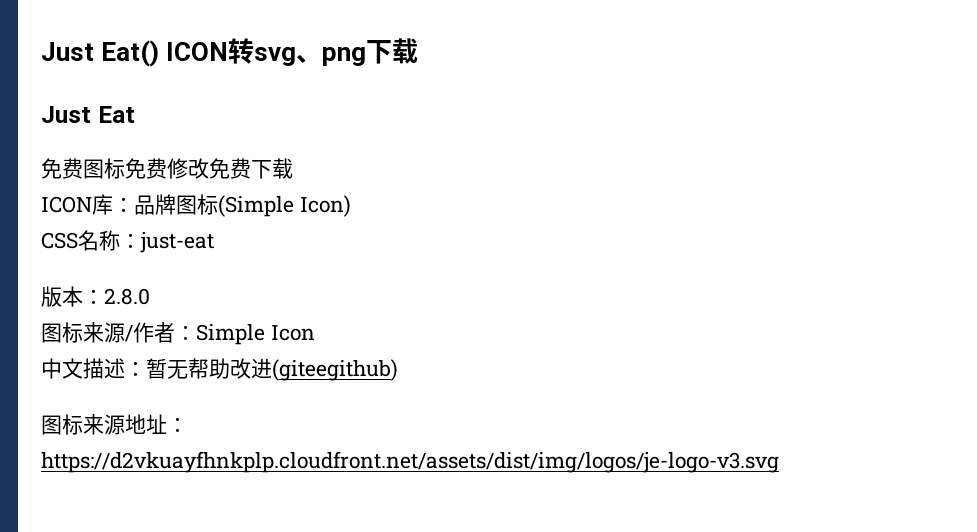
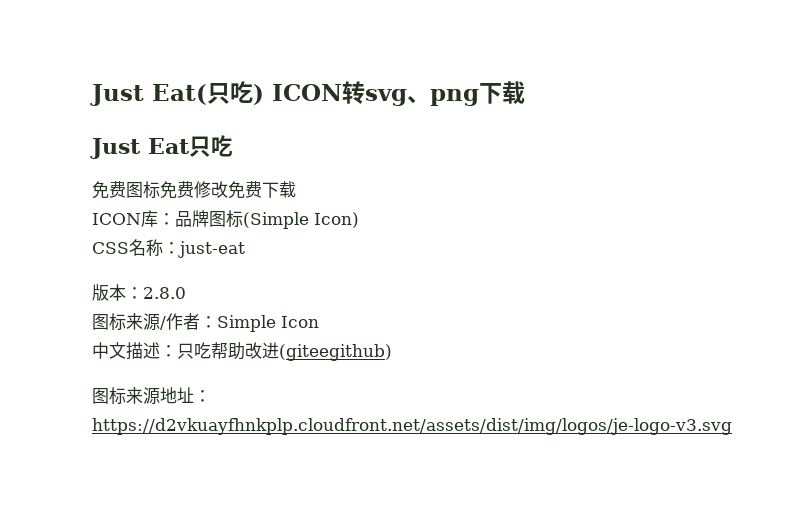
- Just Eat() ICON转svg、png下载
+ Just Eat(只吃) ICON转svg、png下载
- Just Eat
+ Just Eat只吃
- 中文描述：暂无帮助改进(giteegithub)
+ 中文描述：只吃帮助改进(giteegithub)

